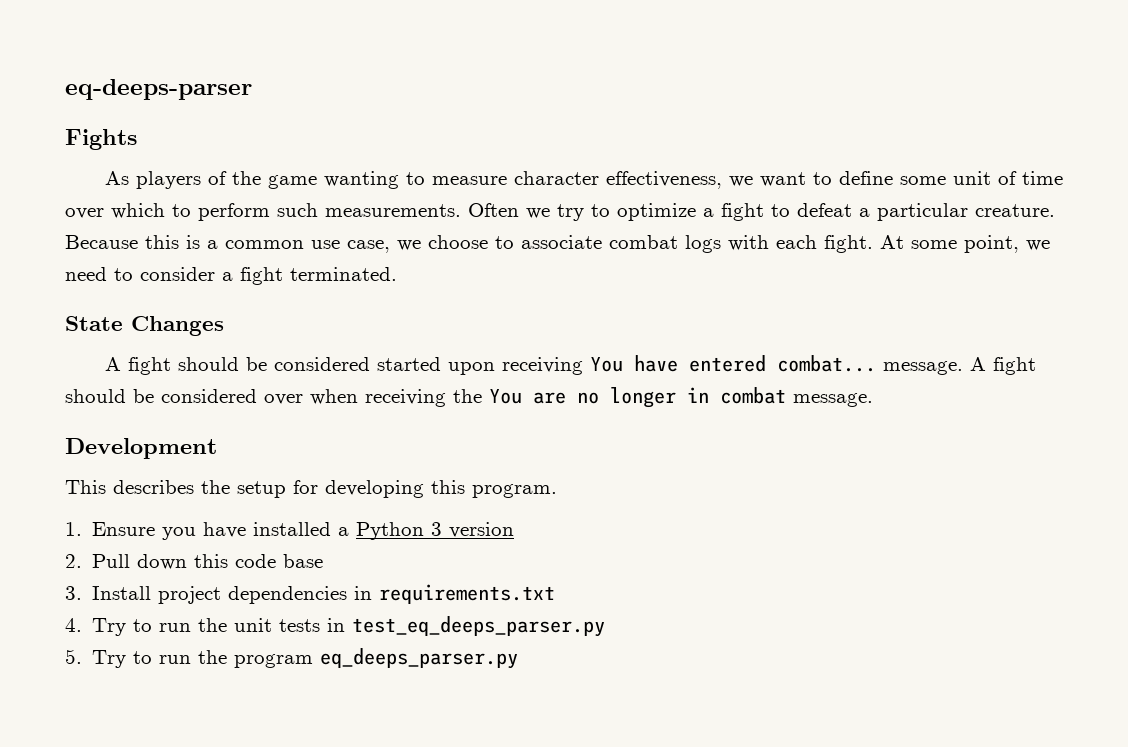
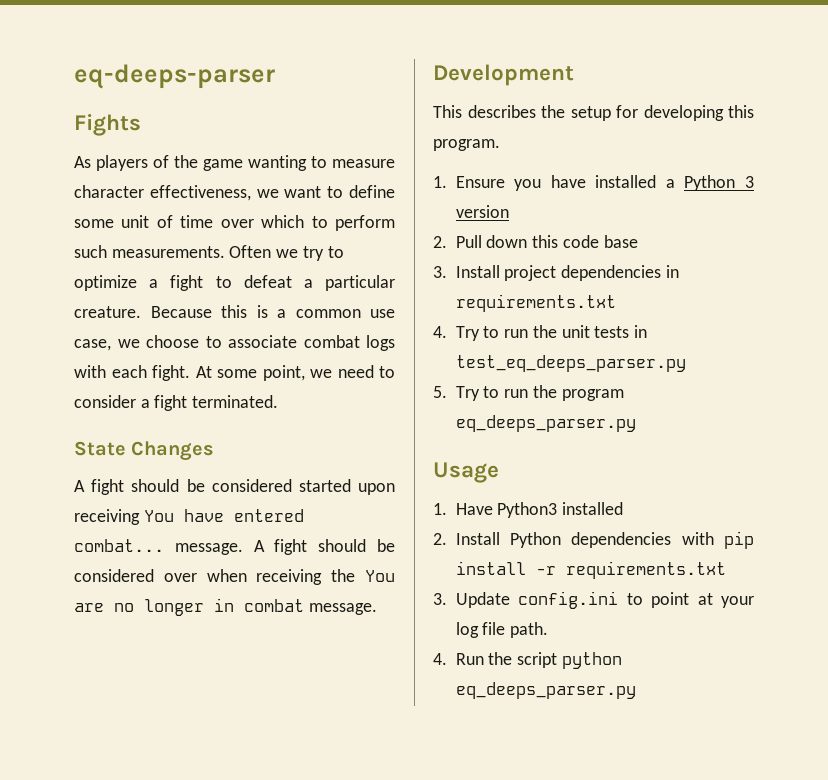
+ Usage
+ 1. Have Python3 installed
+ 2. Install Python dependencies with pip install -r requirements.txt
+ 3. Update config.ini to point at your log file path.
+ 4. Run the script python eq_deeps_parser.py

